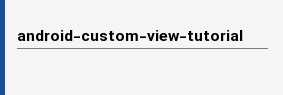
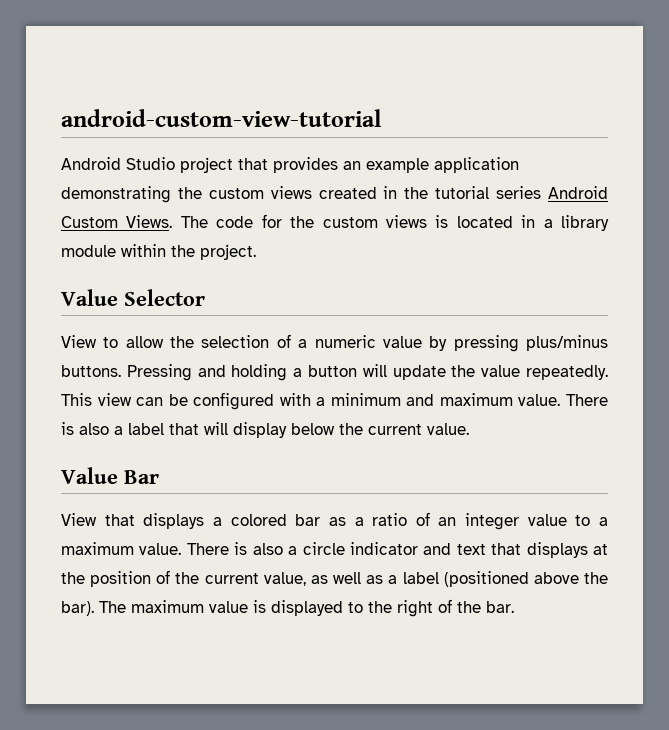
+ Android Studio project that provides an example application demonstrating the custom views created in the tutorial series Android Custom Views. The code for the custom views is located in a library module within the project.
+ Value Selector
+ View to allow the selection of a numeric value by pressing plus/minus buttons. Pressing and holding a button will update the value repeatedly. This view can be configured with a minimum and maximum value. There is also a label that will display below the current value.
+ Value Bar
+ View that displays a colored bar as a ratio of an integer value to a maximum value. There is also a circle indicator and text that displays at the position of the current value, as well as a label (positioned above the bar). The maximum value is displayed to the right of the bar.

